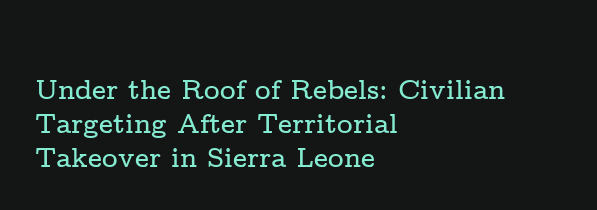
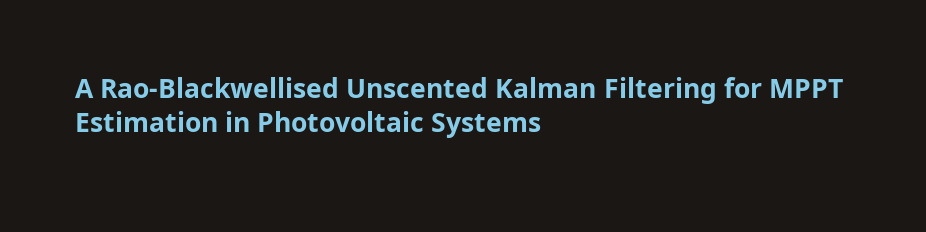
- Under the Roof of Rebels: Civilian Targeting After Territorial Takeover in Sierra Leone
+ A Rao-Blackwellised Unscented Kalman Filtering for MPPT Estimation in Photovoltaic Systems

